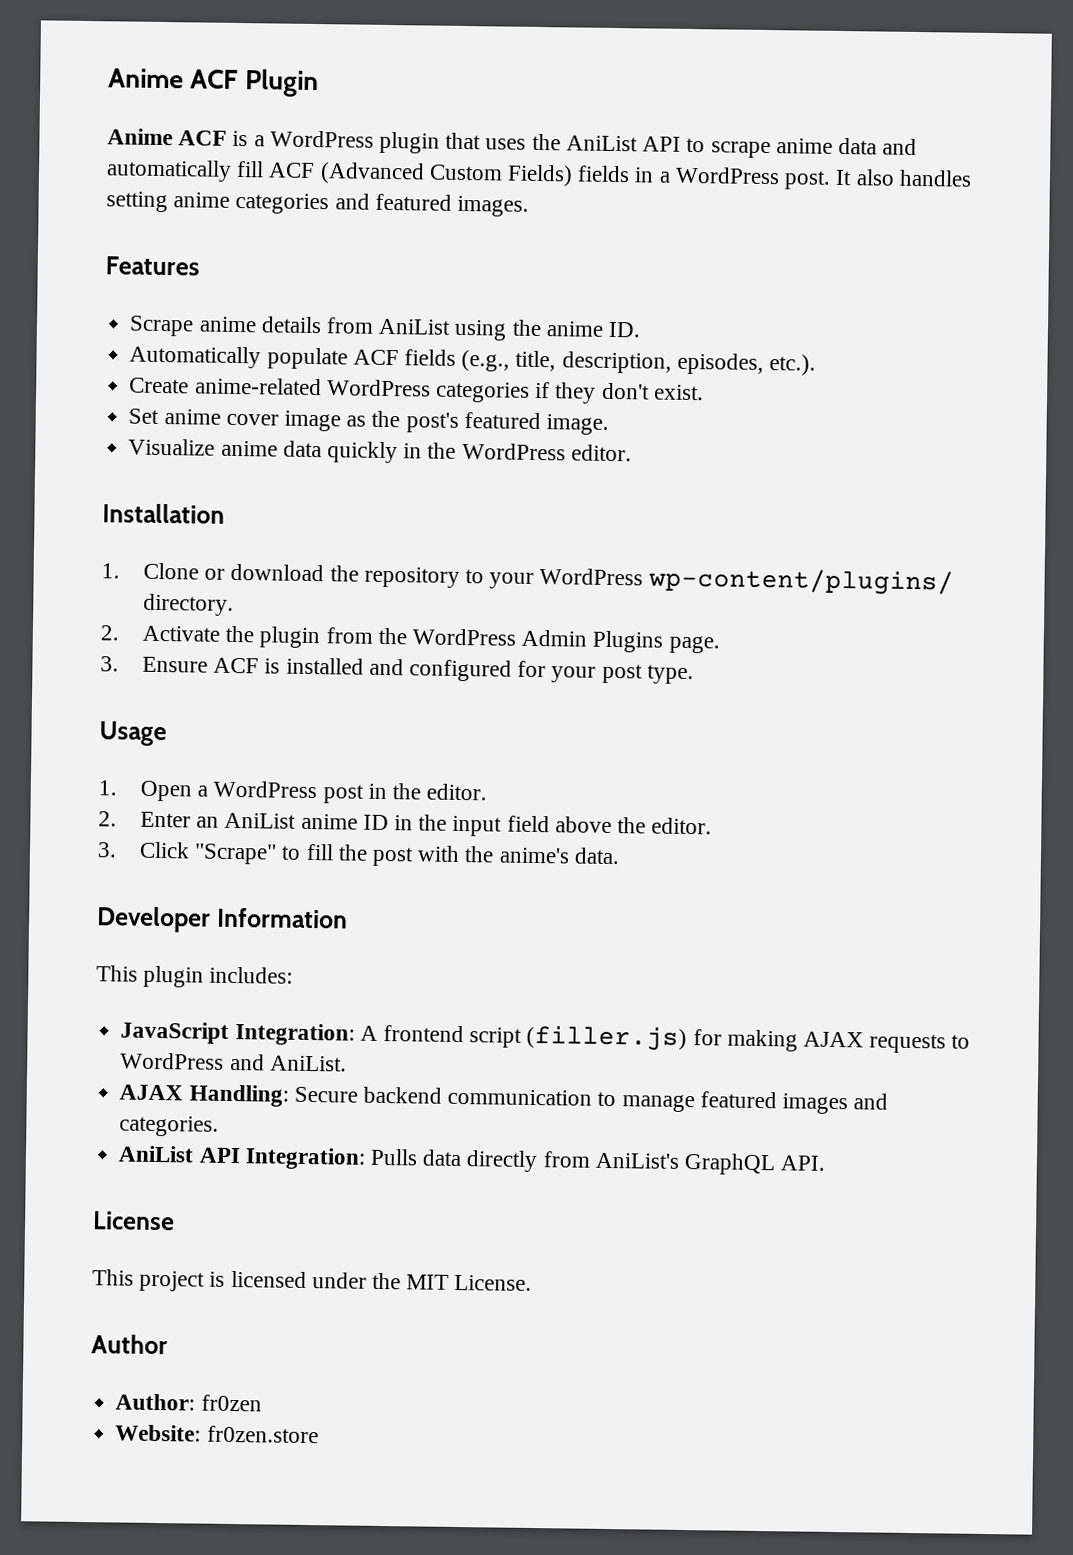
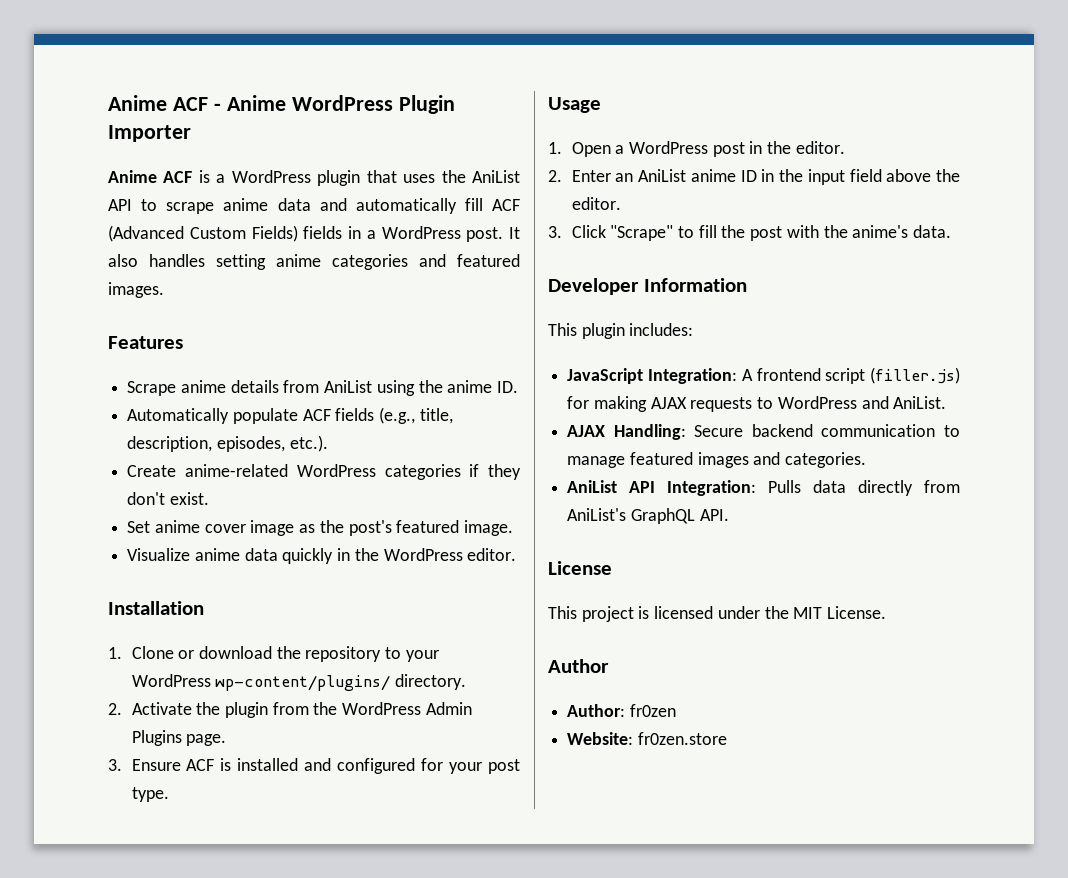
- Anime ACF Plugin
+ Anime ACF - Anime WordPress Plugin Importer

